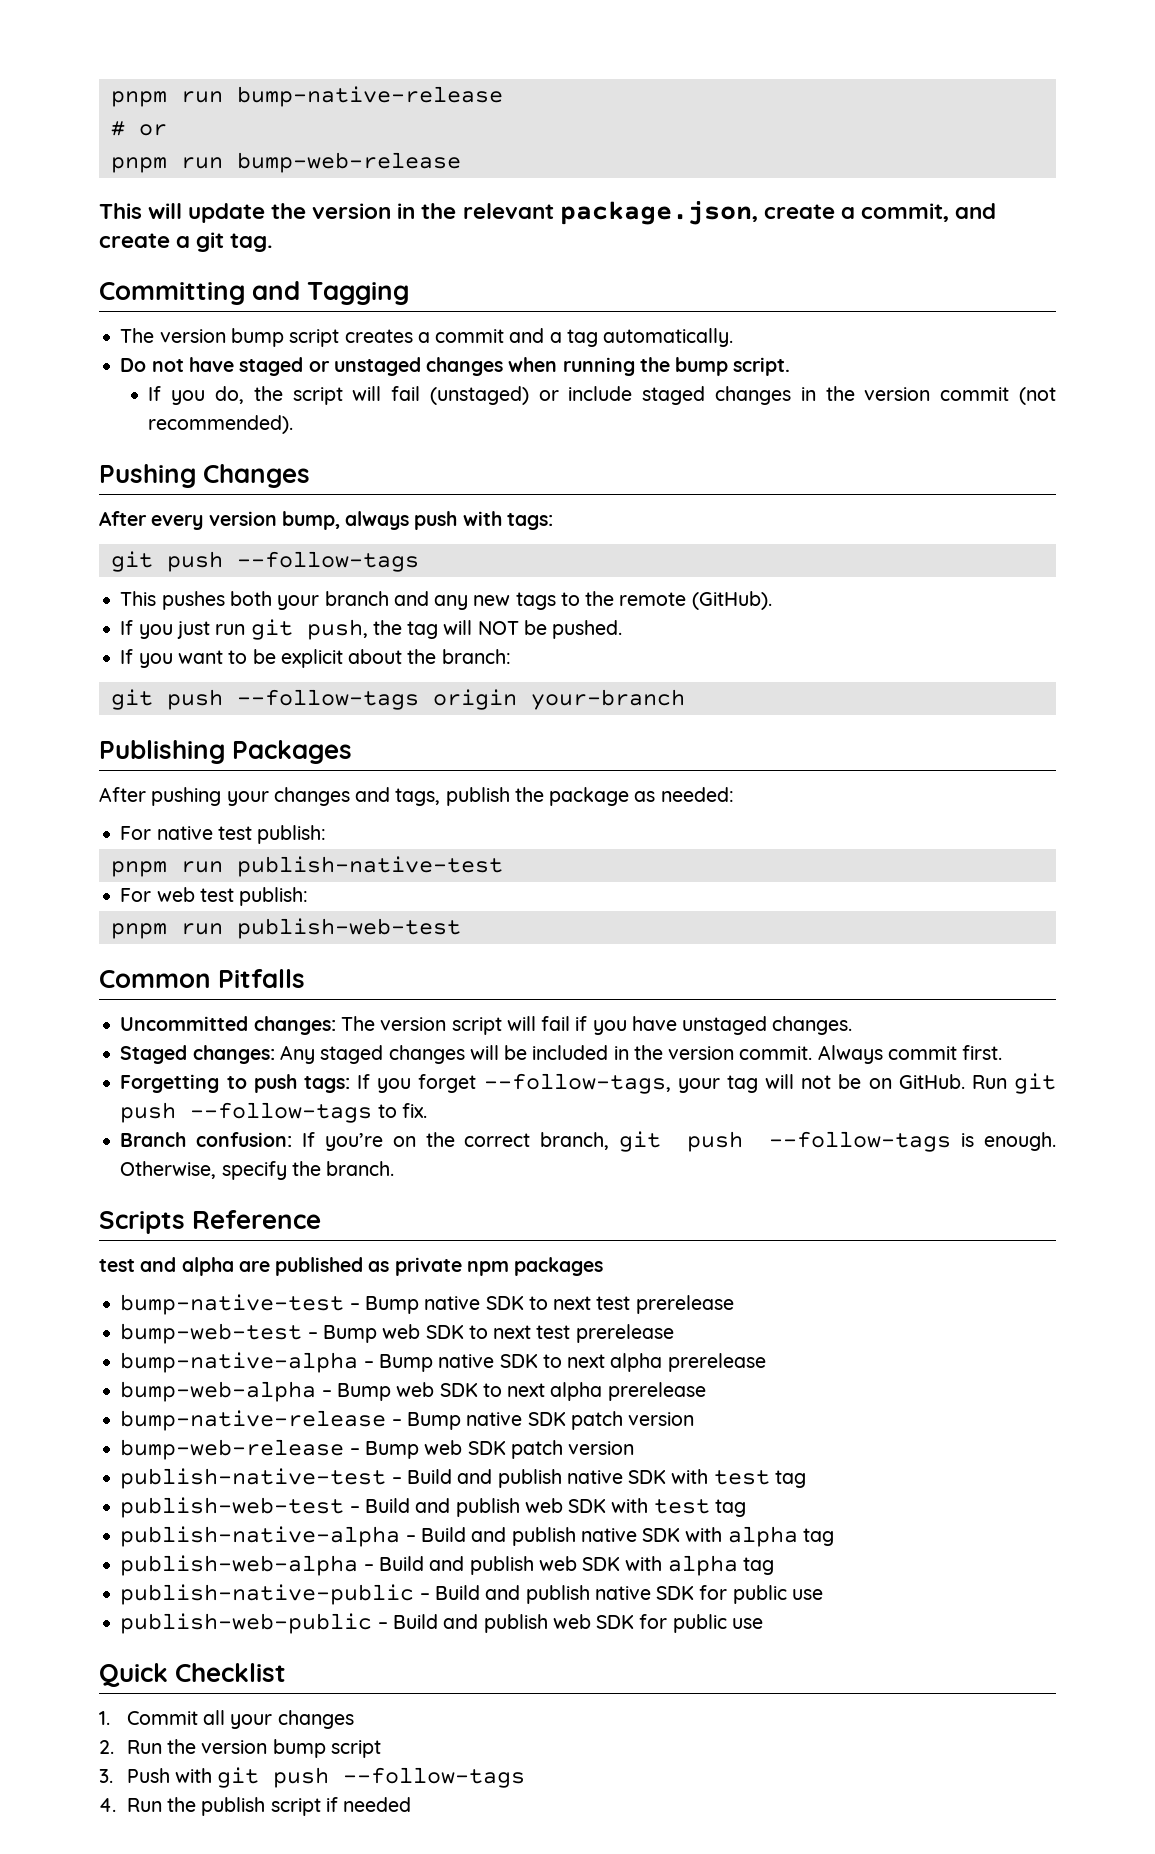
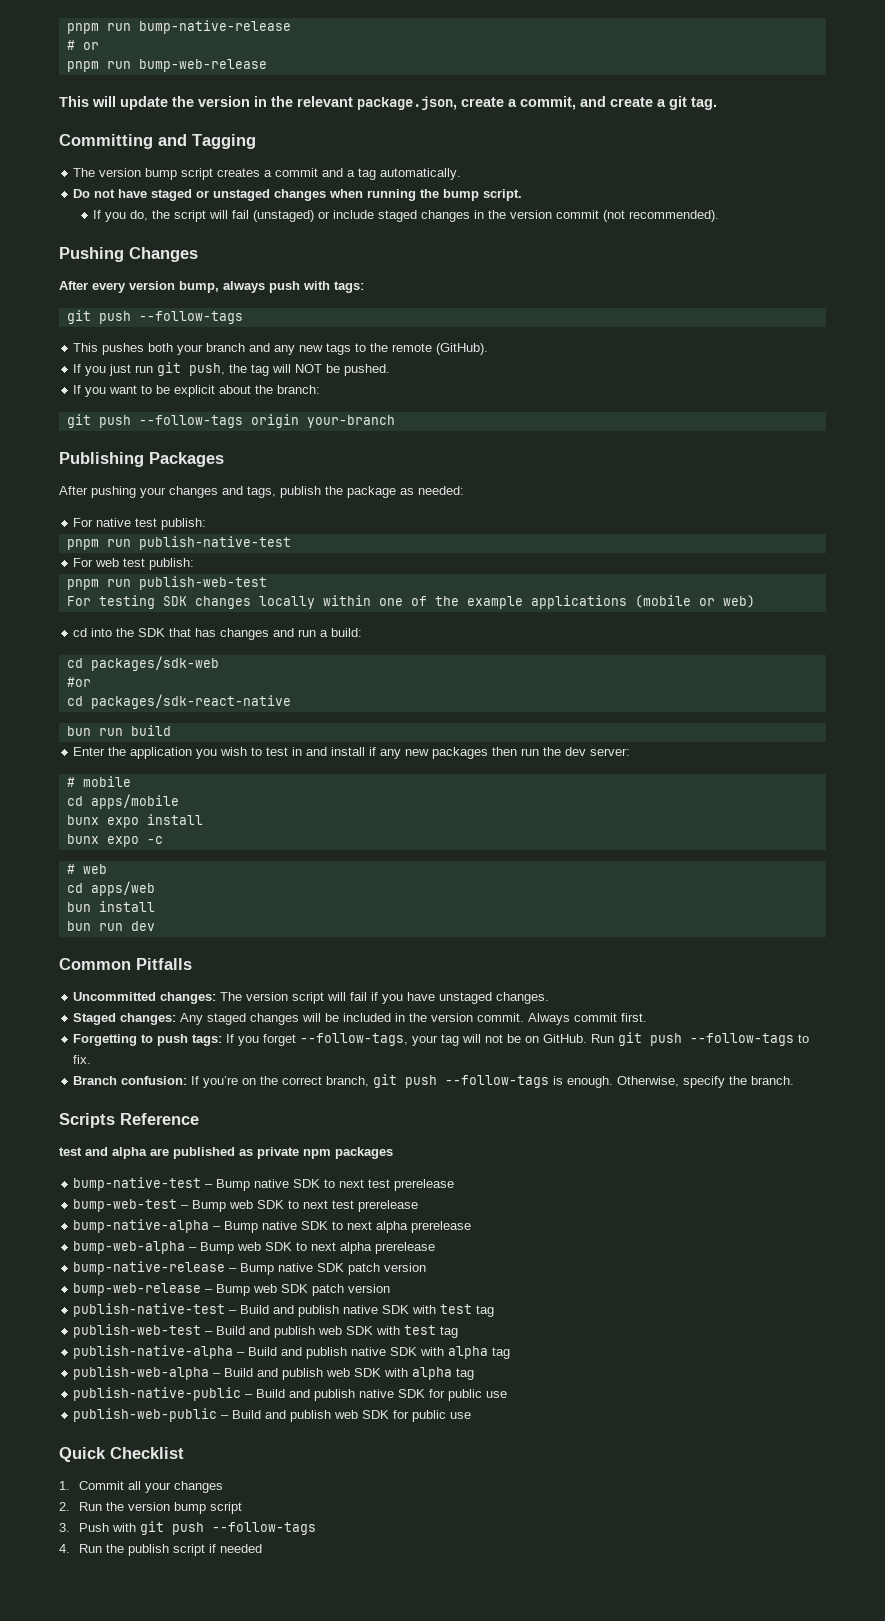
+ For testing SDK changes locally within one of the example applications (mobile or web)
+ cd into the SDK that has changes and run a build:
+ cd packages/sdk-web
+ #or
+ cd packages/sdk-react-native
+ bun run build
+ Enter the application you wish to test in and install if any new packages then run the dev server:
+ # mobile
+ cd apps/mobile
+ bunx expo install
+ bunx expo -c
+ # web
+ cd apps/web
+ bun install
+ bun run dev

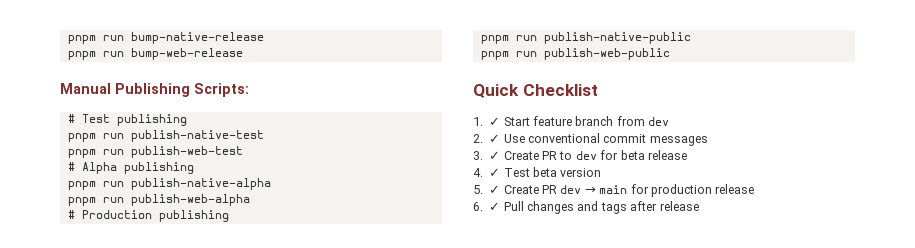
- # or
- This will update the version in the relevant package.json, create a commit, and create a git tag.
- Committing and Tagging
- The version bump script creates a commit and a tag automatically.
- Do not have staged or unstaged changes when running the bump script.
- If you do, the script will fail (unstaged) or include staged changes in the version commit (not recommended).
- Pushing Changes
- After every version bump, always push with tags:
- git push --follow-tags
- This pushes both your branch and any new tags to the remote (GitHub).
- If you just run git push, the tag will NOT be pushed.
- If you want to be explicit about the branch:
- git push --follow-tags origin your-branch
- Publishing Packages
- After pushing your changes and tags, publish the package as needed:
- For native test publish:
+ Manual Publishing Scripts:
+ # Test publishing
- For web test publish:
- For testing SDK changes locally within one of the example applications (mobile or web)
- cd into the SDK that has changes and run a build:
- cd packages/sdk-web
- #or
- cd packages/sdk-react-native
- bun run build
- Enter the application you wish to test in and install if any new packages then run the dev server:
- # mobile
- cd apps/mobile
- bunx expo install
- bunx expo -c
- # web
- cd apps/web
- bun install
- bun run dev
- Common Pitfalls
- Uncommitted changes: The version script will fail if you have unstaged changes.
- Staged changes: Any staged changes will be included in the version commit. Always commit first.
- Forgetting to push tags: If you forget --follow-tags, your tag will not be on GitHub. Run git push --follow-tags to fix.
- Branch confusion: If you’re on the correct branch, git push --follow-tags is enough. Otherwise, specify the branch.
- Scripts Reference
- test and alpha are published as private npm packages
- bump-native-test – Bump native SDK to next test prerelease
- bump-web-test – Bump web SDK to next test prerelease
- bump-native-alpha – Bump native SDK to next alpha prerelease
- bump-web-alpha – Bump web SDK to next alpha prerelease
- bump-native-release – Bump native SDK patch version
- bump-web-release – Bump web SDK patch version
- publish-native-test – Build and publish native SDK with test tag
- publish-web-test – Build and publish web SDK with test tag
- publish-native-alpha – Build and publish native SDK with alpha tag
- publish-web-alpha – Build and publish web SDK with alpha tag
- publish-native-public – Build and publish native SDK for public use
- publish-web-public – Build and publish web SDK for public use
+ # Alpha publishing
+ pnpm run publish-native-alpha
+ pnpm run publish-web-alpha
+ # Production publishing
+ pnpm run publish-native-public
+ pnpm run publish-web-public
  Quick Checklist
- 1. Commit all your changes
- 2. Run the version bump script
- 3. Push with git push --follow-tags
- 4. Run the publish script if needed
+ 1. ✓ Start feature branch from dev
+ 2. ✓ Use conventional commit messages
+ 3. ✓ Create PR to dev for beta release
+ 4. ✓ Test beta version
+ 5. ✓ Create PR dev → main for production release
+ 6. ✓ Pull changes and tags after release

